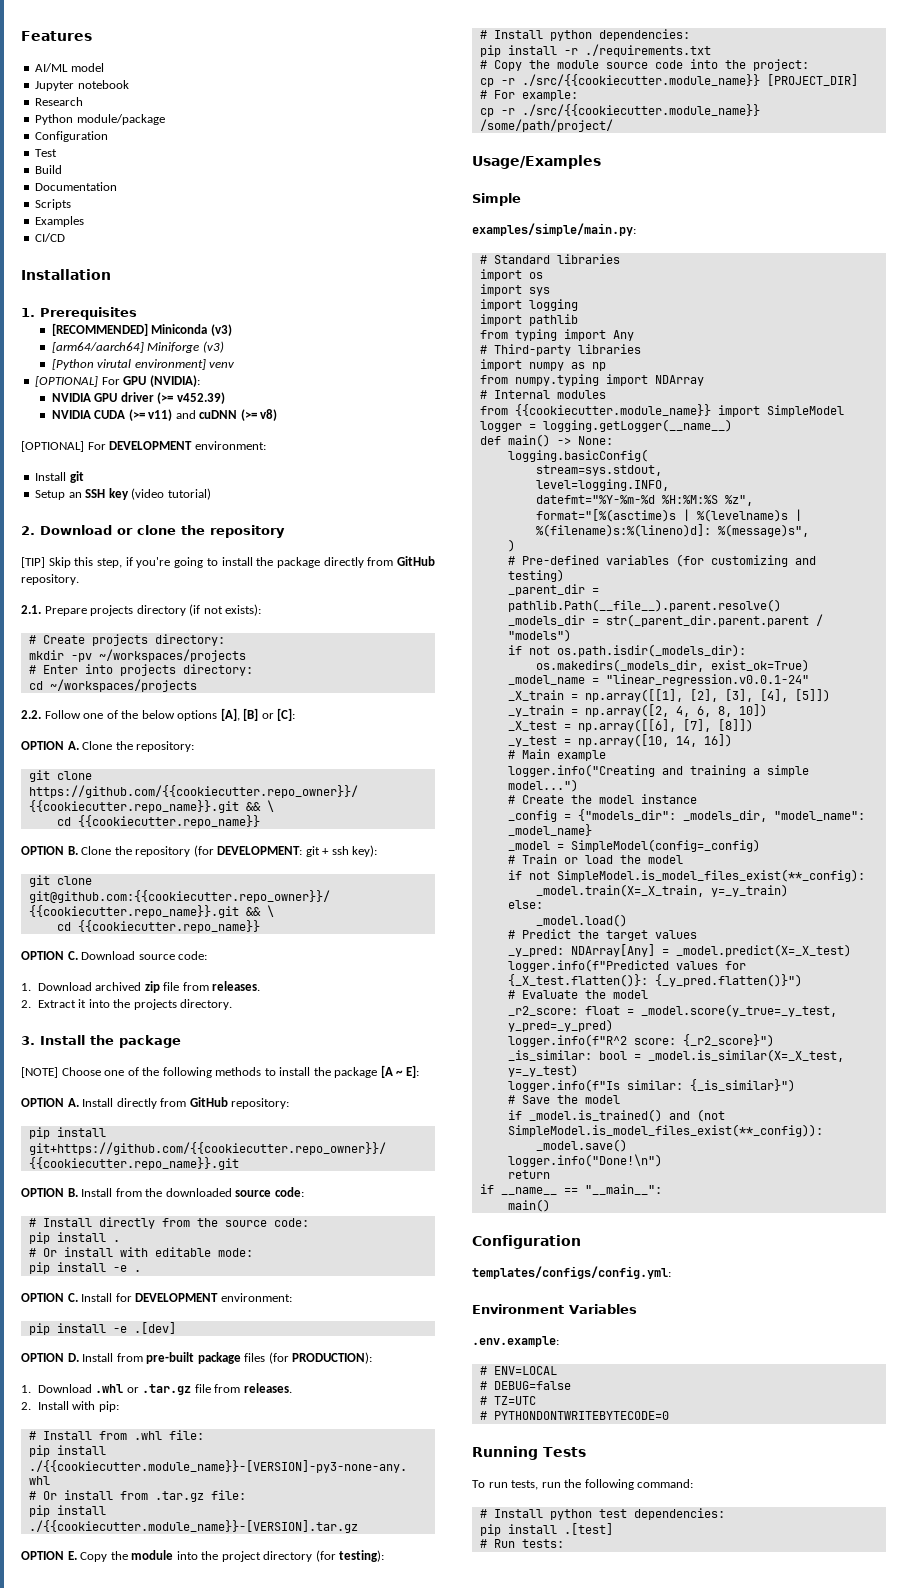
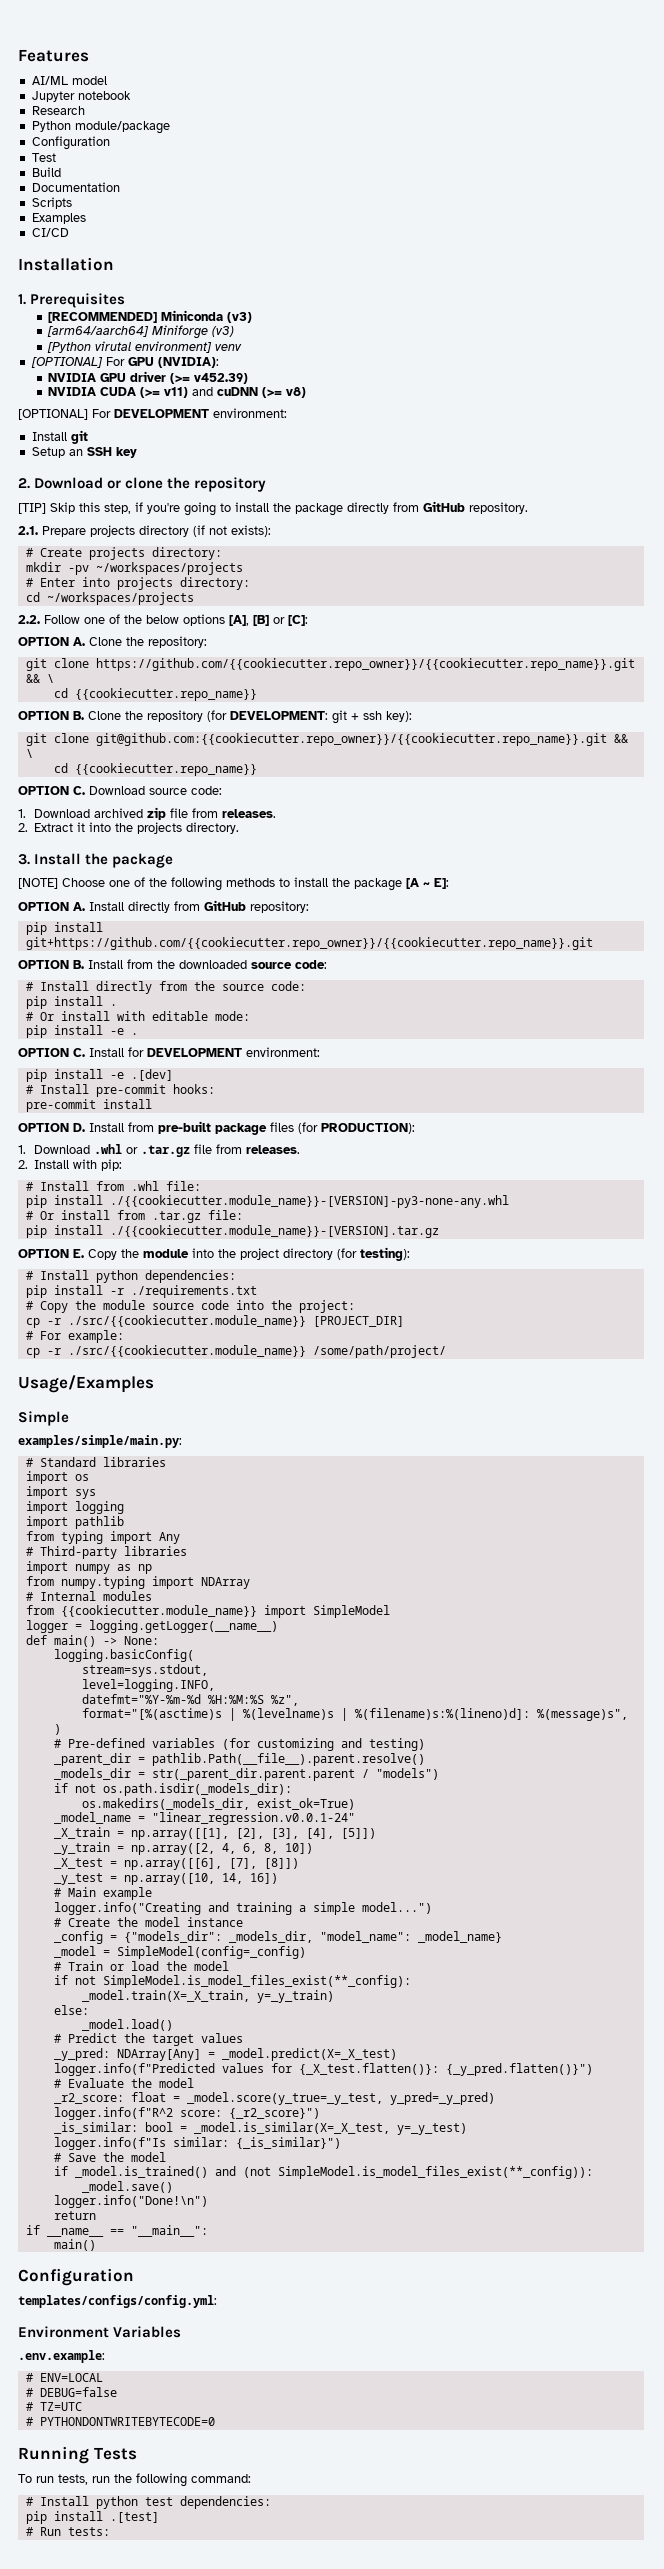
- Setup an SSH key (video tutorial)
+ Setup an SSH key
+ # Install pre-commit hooks:
+ pre-commit install

